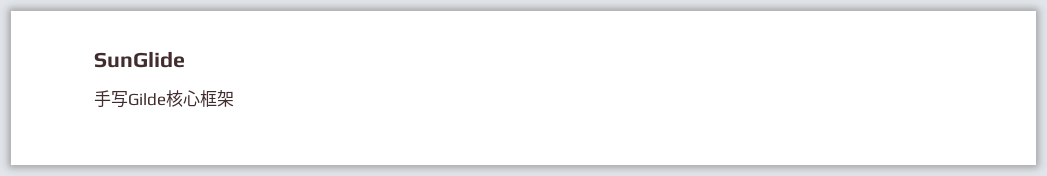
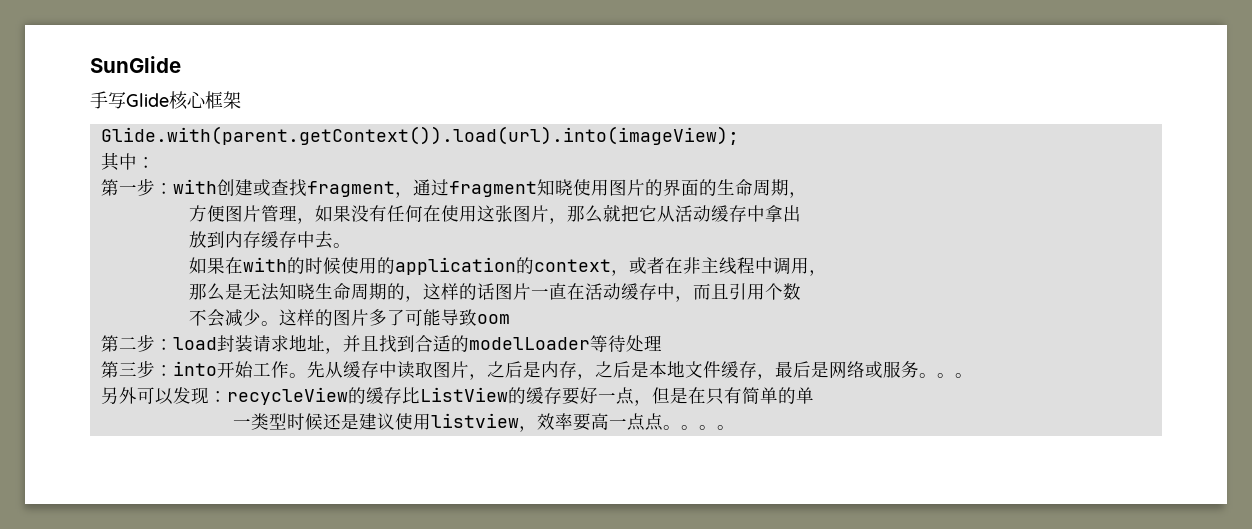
- 手写Gilde核心框架
+ 手写Glide核心框架
+ Glide.with(parent.getContext()).load(url).into(imageView);
+ 其中：
+ 第一步：with创建或查找fragment，通过fragment知晓使用图片的界面的生命周期，
+ 方便图片管理，如果没有任何在使用这张图片，那么就把它从活动缓存中拿出
+ 放到内存缓存中去。
+ 如果在with的时候使用的application的context，或者在非主线程中调用，
+ 那么是无法知晓生命周期的，这样的话图片一直在活动缓存中，而且引用个数
+ 不会减少。这样的图片多了可能导致oom
+ 第二步：load封装请求地址，并且找到合适的modelLoader等待处理
+ 第三步：into开始工作。先从缓存中读取图片，之后是内存，之后是本地文件缓存，最后是网络或服务。。。
+ 另外可以发现：recycleView的缓存比ListView的缓存要好一点，但是在只有简单的单
+ 一类型时候还是建议使用listview，效率要高一点点。。。。

